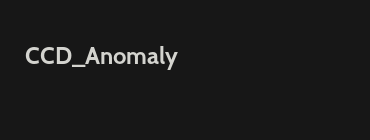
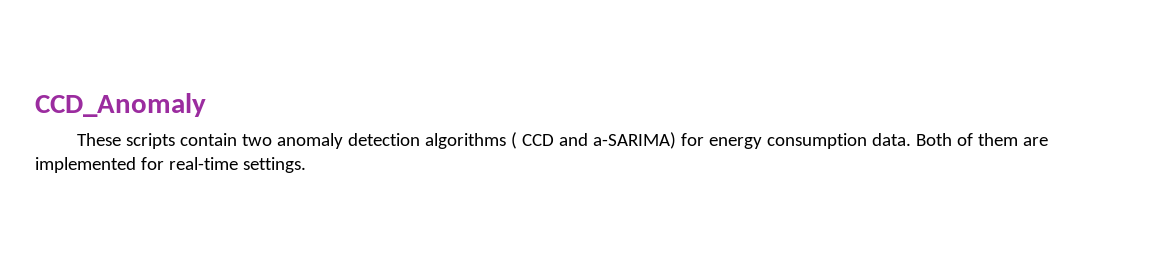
+ These scripts contain two anomaly detection algorithms ( CCD and a-SARIMA) for energy consumption data. Both of them are implemented for real-time settings.

